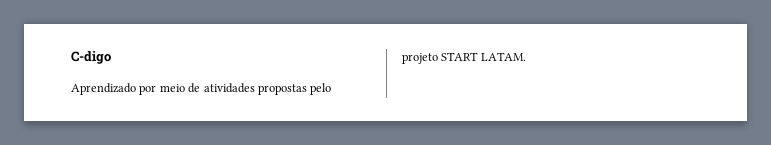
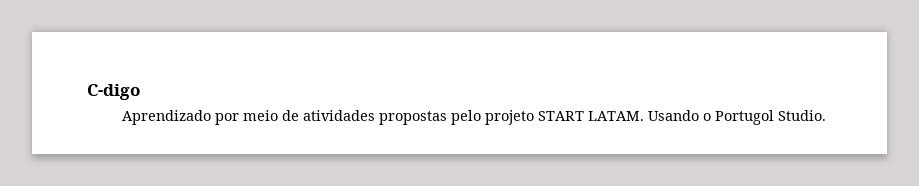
+ Usando o Portugol Studio.

